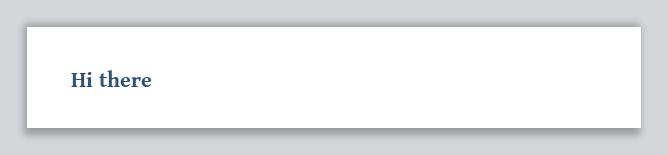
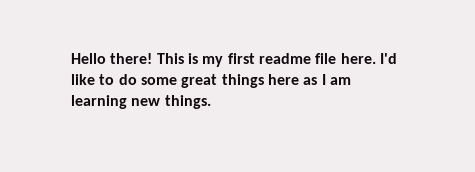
- Hi there
+ Hello there! This is my first readme file here. I'd like to do some great things here as I am learning new things.

